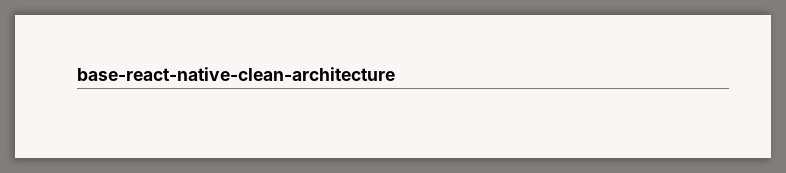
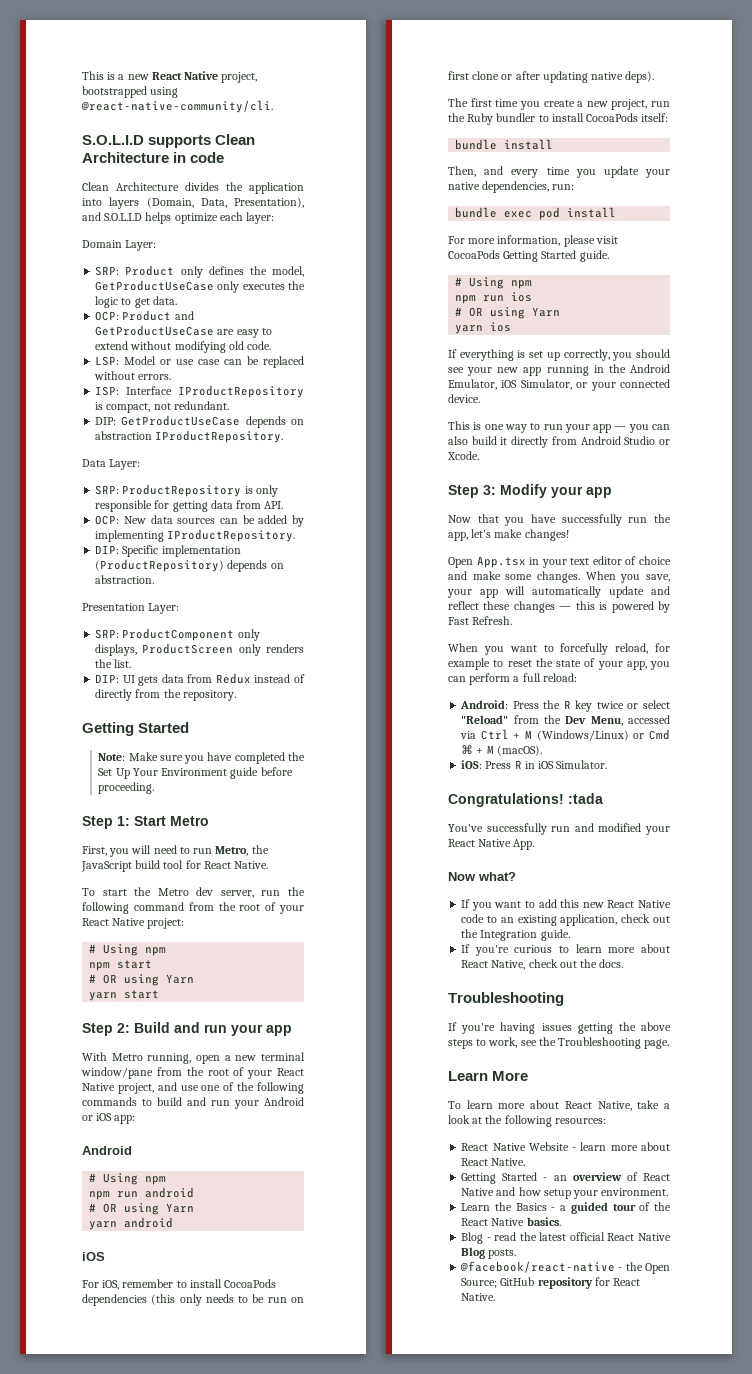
- base-react-native-clean-architecture
+ This is a new React Native project, bootstrapped using @react-native-community/cli.
+ S.O.L.I.D supports Clean Architecture in code
+ Clean Architecture divides the application into layers (Domain, Data, Presentation), and S.O.L.I.D helps optimize each layer:
+ Domain Layer:
+ SRP: Product only defines the model, GetProductUseCase only executes the logic to get data.
+ OCP: Product and GetProductUseCase are easy to extend without modifying old code.
+ LSP: Model or use case can be replaced without errors.
+ ISP: Interface IProductRepository is compact, not redundant.
+ DIP: GetProductUseCase depends on abstraction IProductRepository.
+ Data Layer:
+ SRP: ProductRepository is only responsible for getting data from API.
+ OCP: New data sources can be added by implementing IProductRepository.
+ DIP: Specific implementation (ProductRepository) depends on abstraction.
+ Presentation Layer:
+ SRP: ProductComponent only displays, ProductScreen only renders the list.
+ DIP: UI gets data from Redux instead of directly from the repository.
+ Getting Started
+ Note: Make sure you have completed the Set Up Your Environment guide before proceeding.
+ Step 1: Start Metro
+ First, you will need to run Metro, the JavaScript build tool for React Native.
+ To start the Metro dev server, run the following command from the root of your React Native project:
+ # Using npm
+ npm start
+ # OR using Yarn
+ yarn start
+ Step 2: Build and run your app
+ With Metro running, open a new terminal window/pane from the root of your React Native project, and use one of the following commands to build and run your Android or iOS app:
+ Android
+ # Using npm
+ npm run android
+ # OR using Yarn
+ yarn android
+ iOS
+ For iOS, remember to install CocoaPods dependencies (this only needs to be run on first clone or after updating native deps).
+ The first time you create a new project, run the Ruby bundler to install CocoaPods itself:
+ bundle install
+ Then, and every time you update your native dependencies, run:
+ bundle exec pod install
+ For more information, please visit CocoaPods Getting Started guide.
+ # Using npm
+ npm run ios
+ # OR using Yarn
+ yarn ios
+ If everything is set up correctly, you should see your new app running in the Android Emulator, iOS Simulator, or your connected device.
+ This is one way to run your app — you can also build it directly from Android Studio or Xcode.
+ Step 3: Modify your app
+ Now that you have successfully run the app, let's make changes!
+ Open App.tsx in your text editor of choice and make some changes. When you save, your app will automatically update and reflect these changes — this is powered by Fast Refresh.
+ When you want to forcefully reload, for example to reset the state of your app, you can perform a full reload:
+ Android: Press the R key twice or select "Reload" from the Dev Menu, accessed via Ctrl + M (Windows/Linux) or Cmd ⌘ + M (macOS).
+ iOS: Press R in iOS Simulator.
+ Congratulations! :tada
+ You've successfully run and modified your React Native App.
+ Now what?
+ If you want to add this new React Native code to an existing application, check out the Integration guide.
+ If you're curious to learn more about React Native, check out the docs.
+ Troubleshooting
+ If you're having issues getting the above steps to work, see the Troubleshooting page.
+ Learn More
+ To learn more about React Native, take a look at the following resources:
+ React Native Website - learn more about React Native.
+ Getting Started - an overview of React Native and how setup your environment.
+ Learn the Basics - a guided tour of the React Native basics.
+ Blog - read the latest official React Native Blog posts.
+ @facebook/react-native - the Open Source; GitHub repository for React Native.

